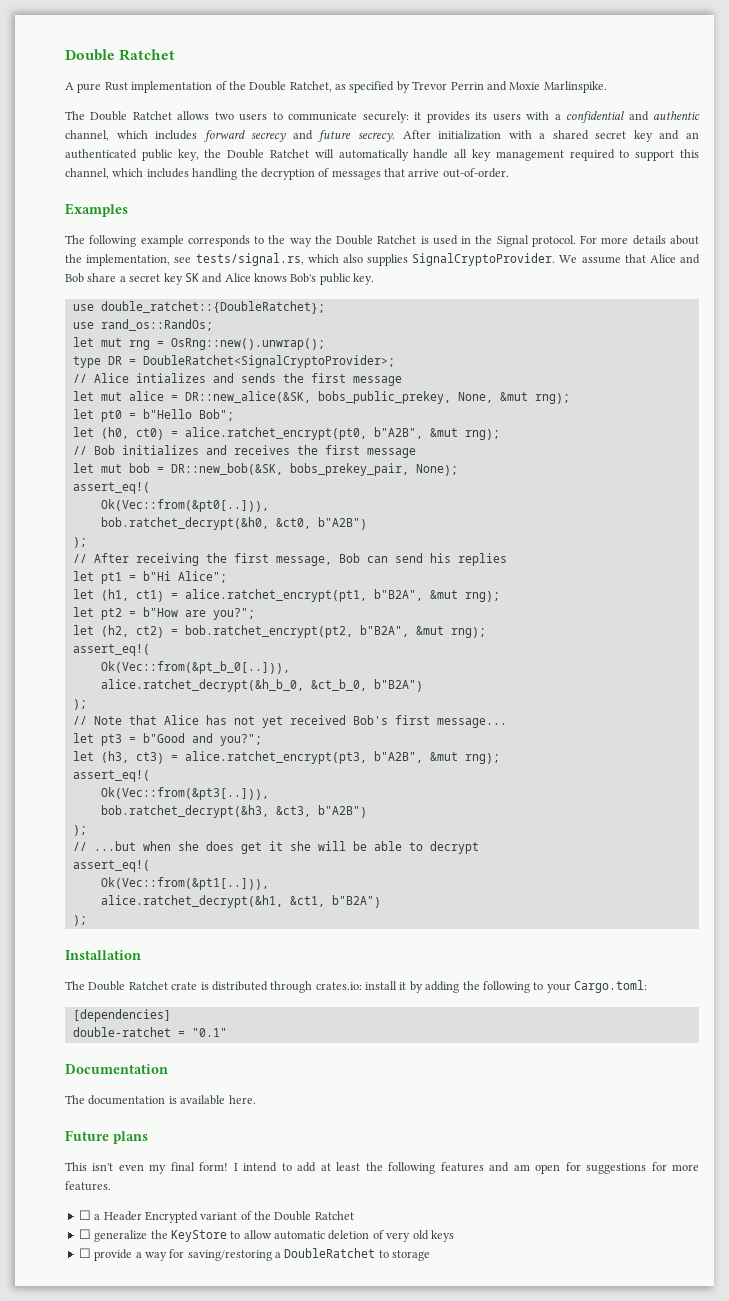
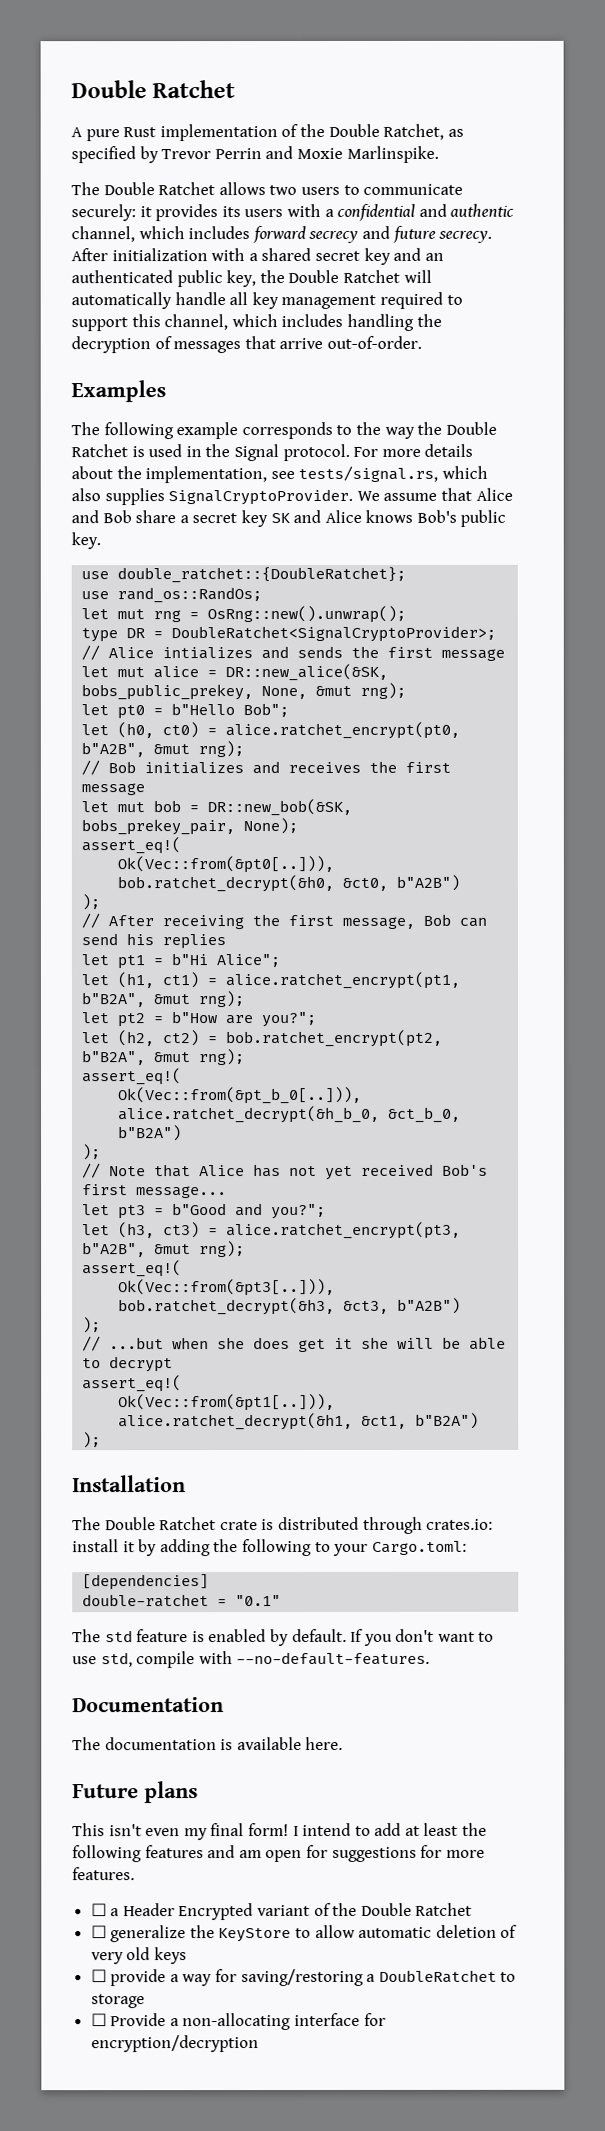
+ The std feature is enabled by default. If you don't want to use std, compile with --no-default-features.
+ ☐ Provide a non-allocating interface for encryption/decryption

